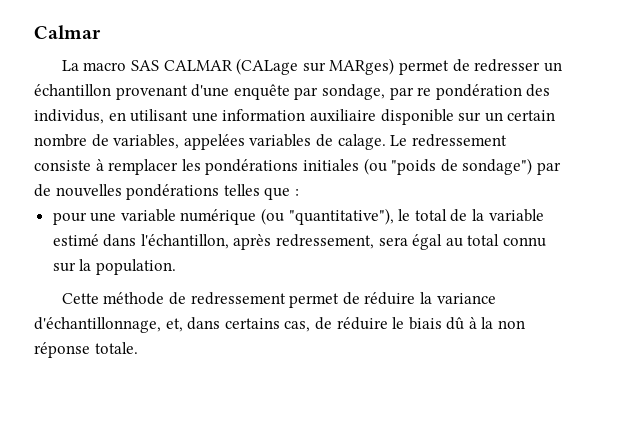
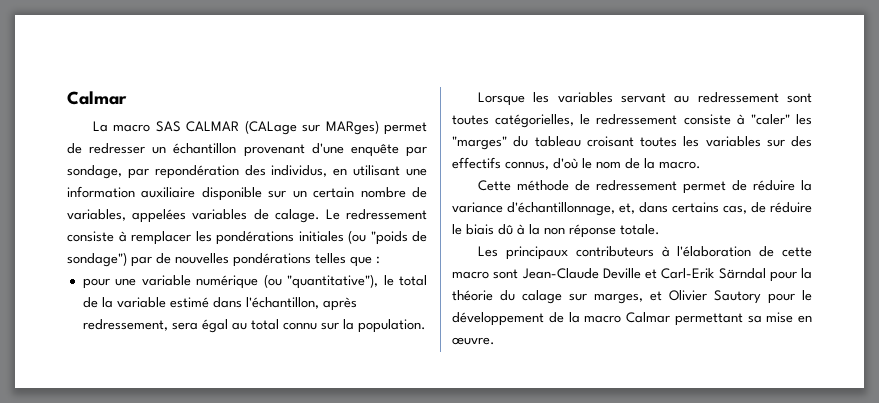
- La macro SAS CALMAR (CALage sur MARges) permet de redresser un échantillon provenant d'une enquête par sondage, par re pondération des individus, en utilisant une information auxiliaire disponible sur un certain nombre de variables, appelées variables de calage.
+ La macro SAS CALMAR (CALage sur MARges) permet de redresser un échantillon provenant d'une enquête par sondage, par repondération des individus, en utilisant une information auxiliaire disponible sur un certain nombre de variables, appelées variables de calage.
+ Lorsque les variables servant au redressement sont toutes catégorielles, le redressement consiste à "caler" les "marges" du tableau croisant toutes les variables sur des effectifs connus, d'où le nom de la macro.
+ Les principaux contributeurs à l'élaboration de cette macro sont Jean-Claude Deville et Carl-Erik Särndal pour la théorie du calage sur marges, et Olivier Sautory pour le développement de la macro Calmar permettant sa mise en œuvre.

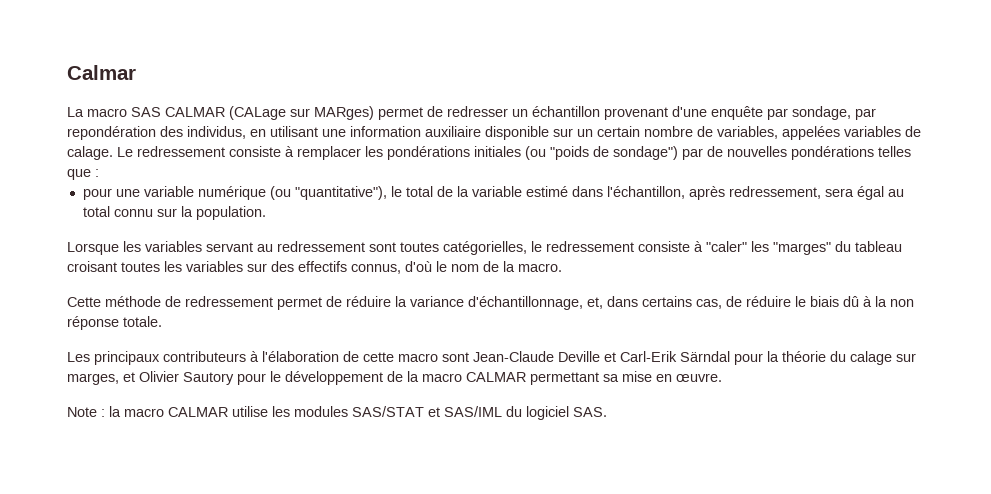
- Les principaux contributeurs à l'élaboration de cette macro sont Jean-Claude Deville et Carl-Erik Särndal pour la théorie du calage sur marges, et Olivier Sautory pour le développement de la macro Calmar permettant sa mise en œuvre.
+ Les principaux contributeurs à l'élaboration de cette macro sont Jean-Claude Deville et Carl-Erik Särndal pour la théorie du calage sur marges, et Olivier Sautory pour le développement de la macro CALMAR permettant sa mise en œuvre.
+ Note : la macro CALMAR utilise les modules SAS/STAT et SAS/IML du logiciel SAS.

